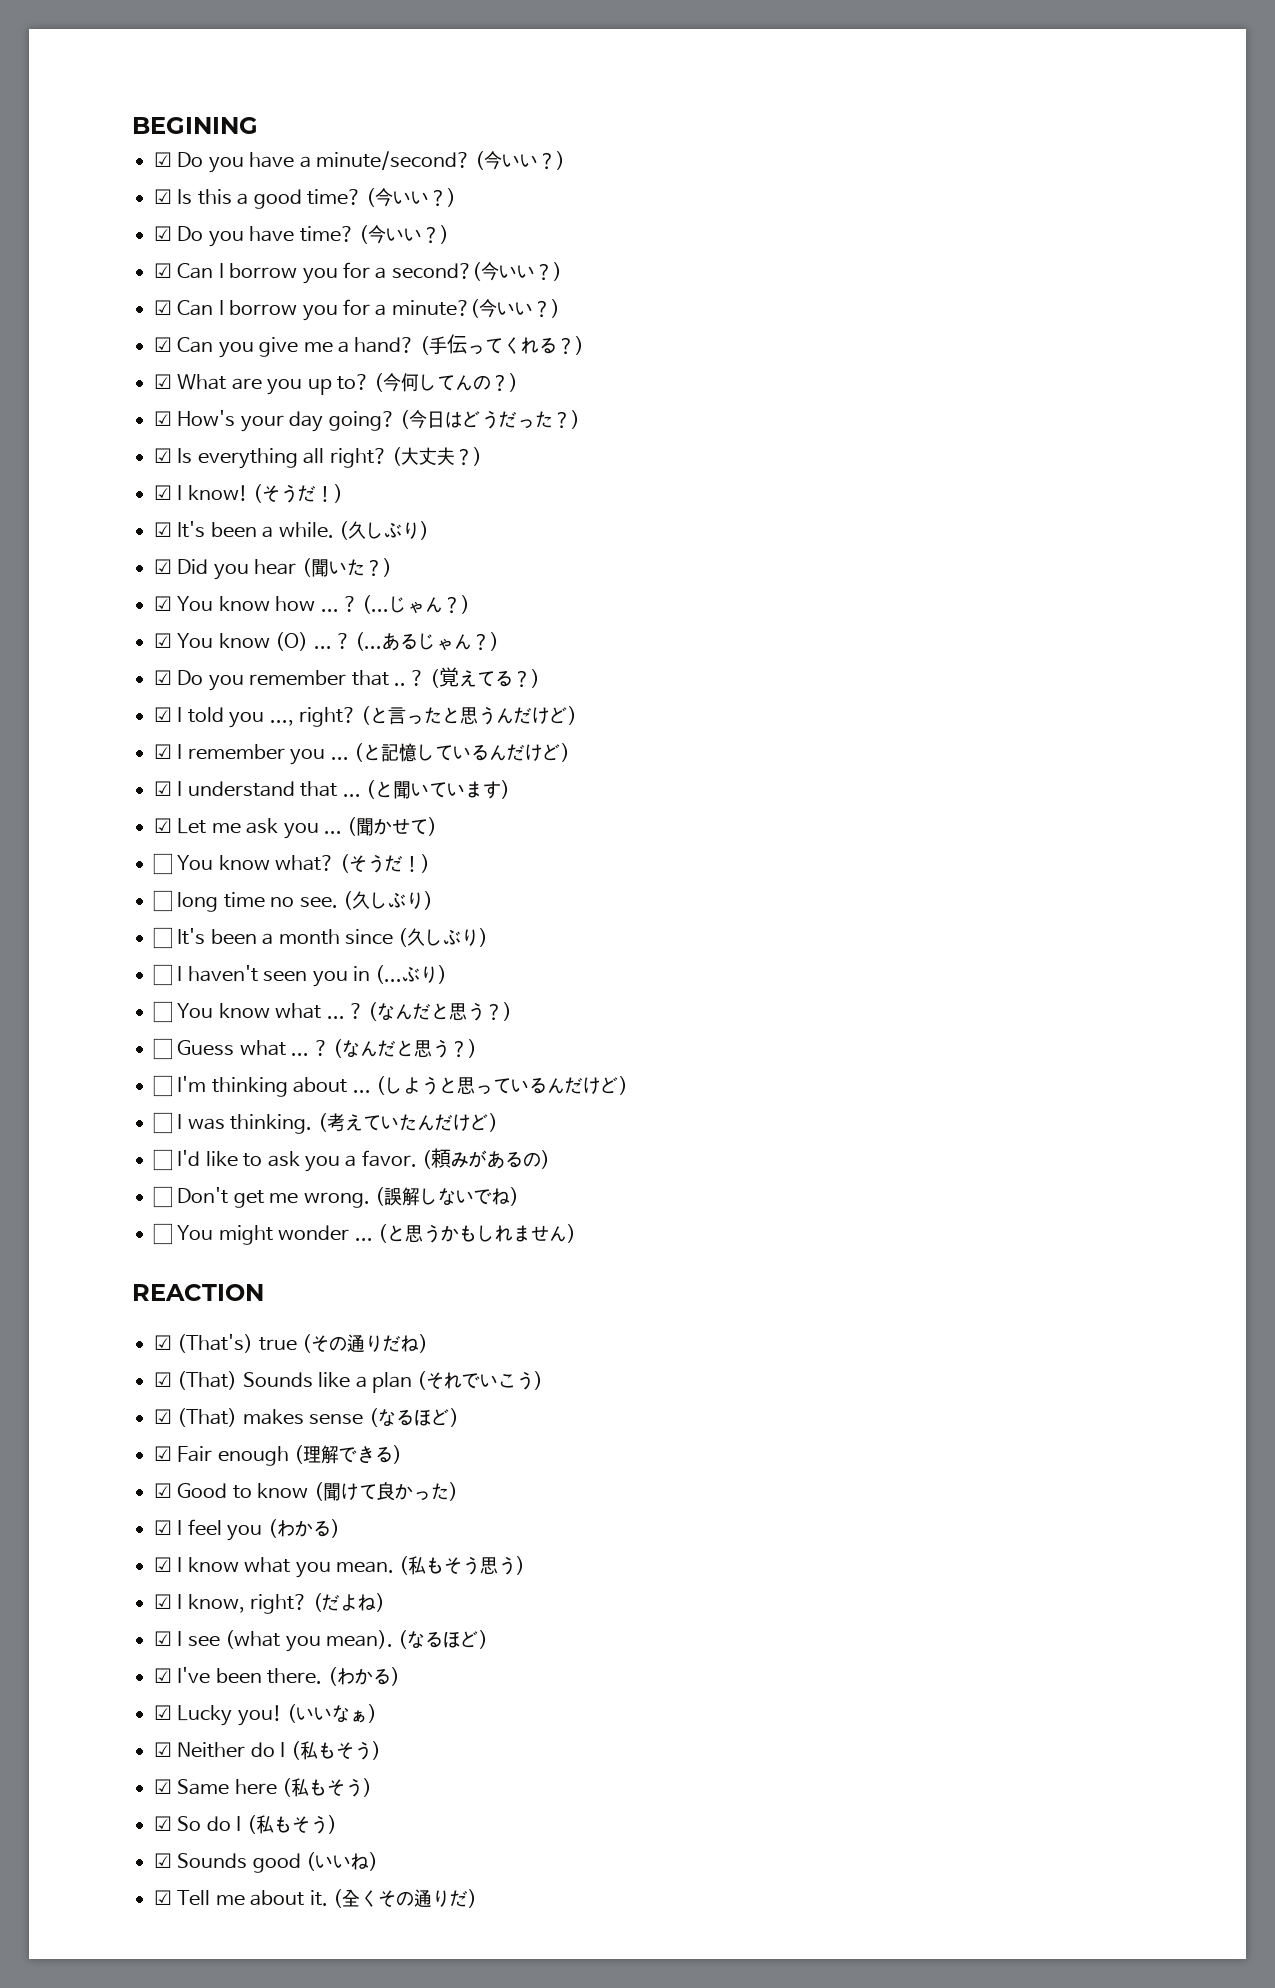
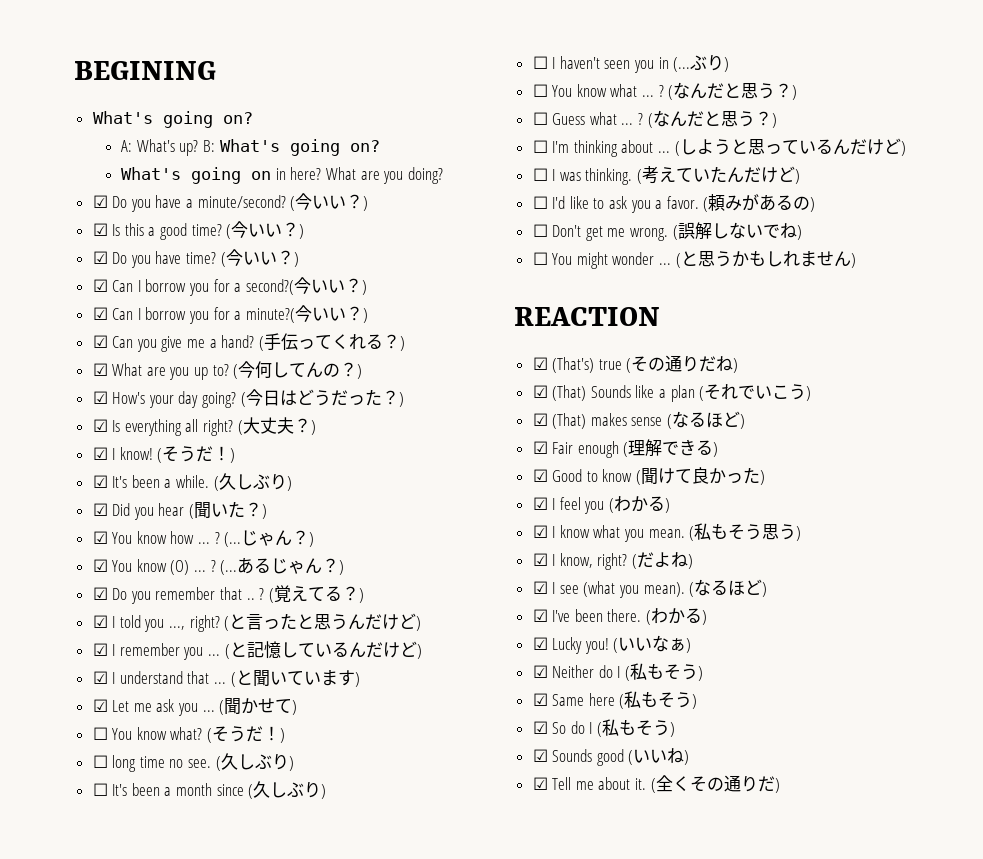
  BEGINING
+ What's going on?
+ A: What's up? B: What's going on?
+ What's going on in here? What are you doing?

